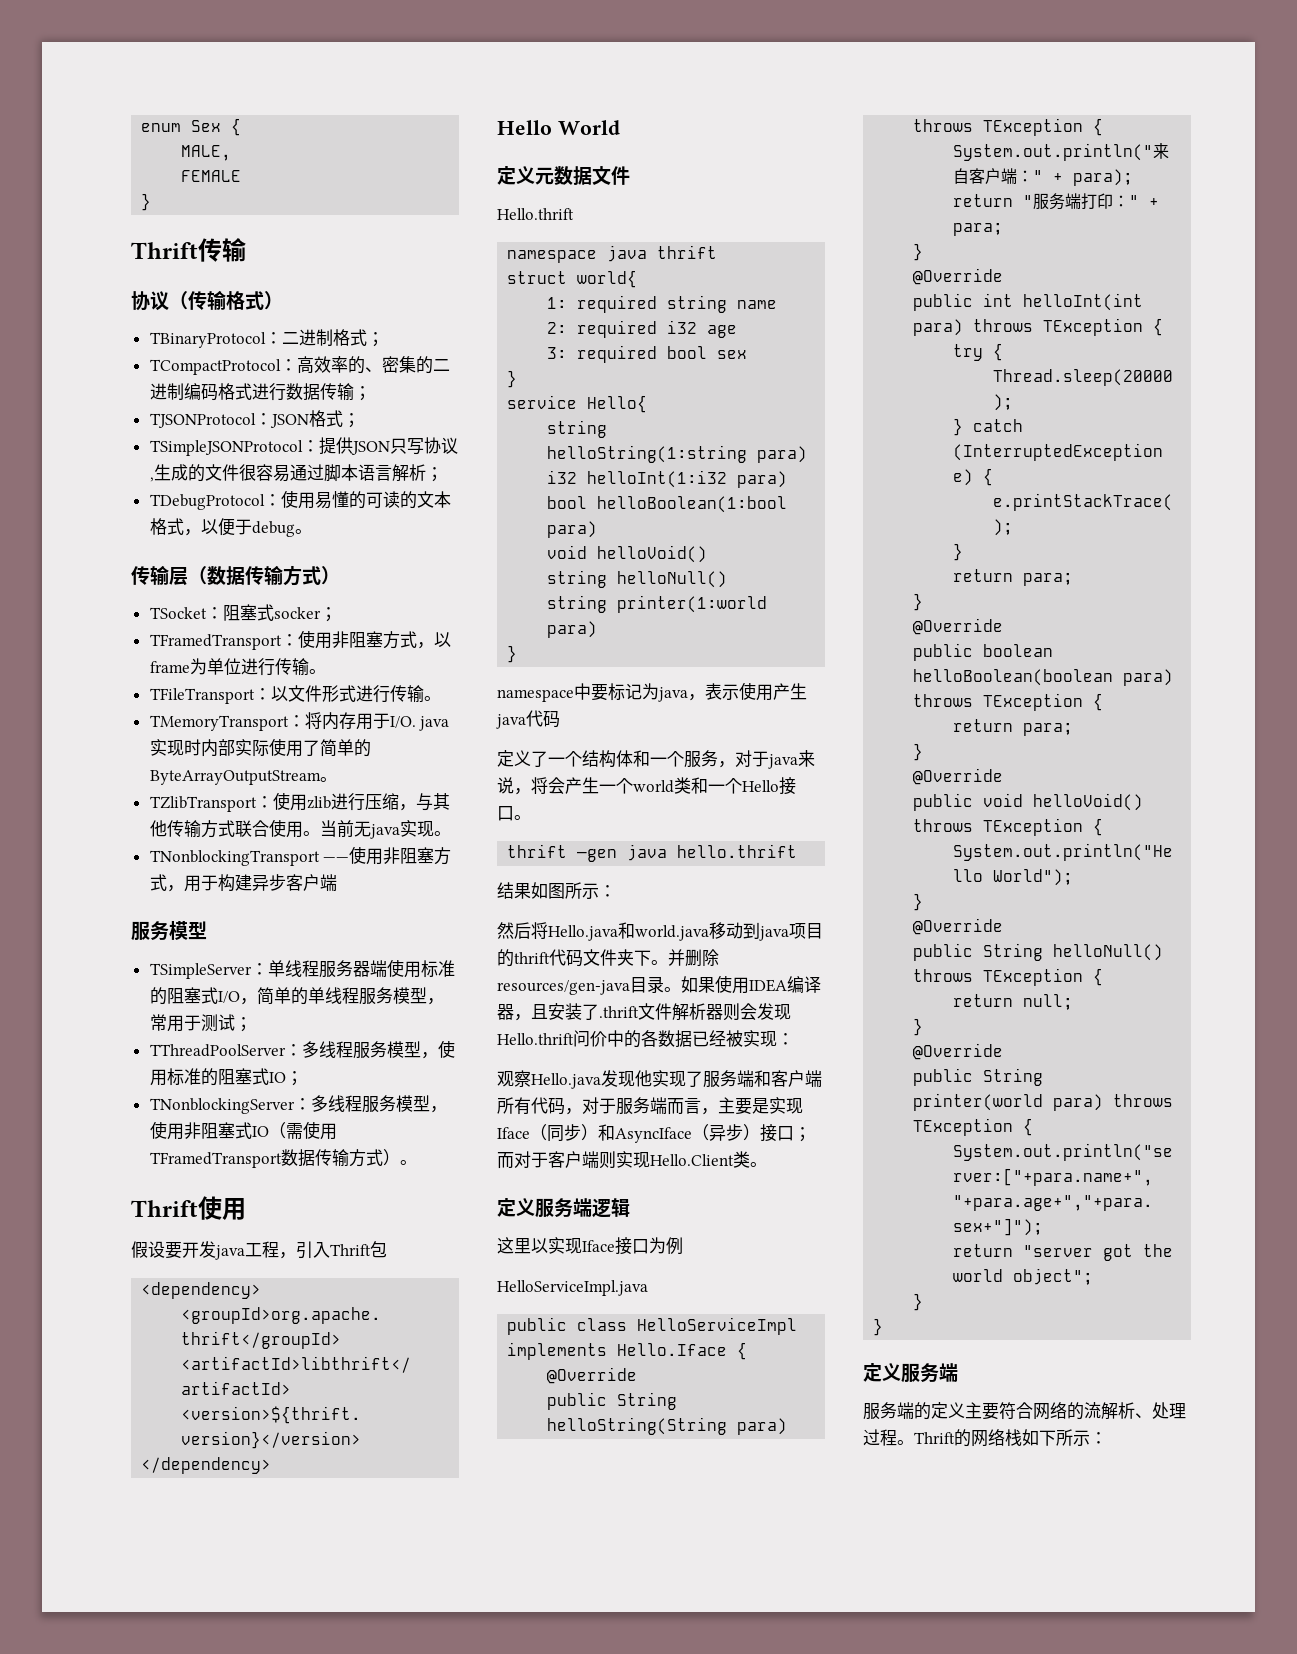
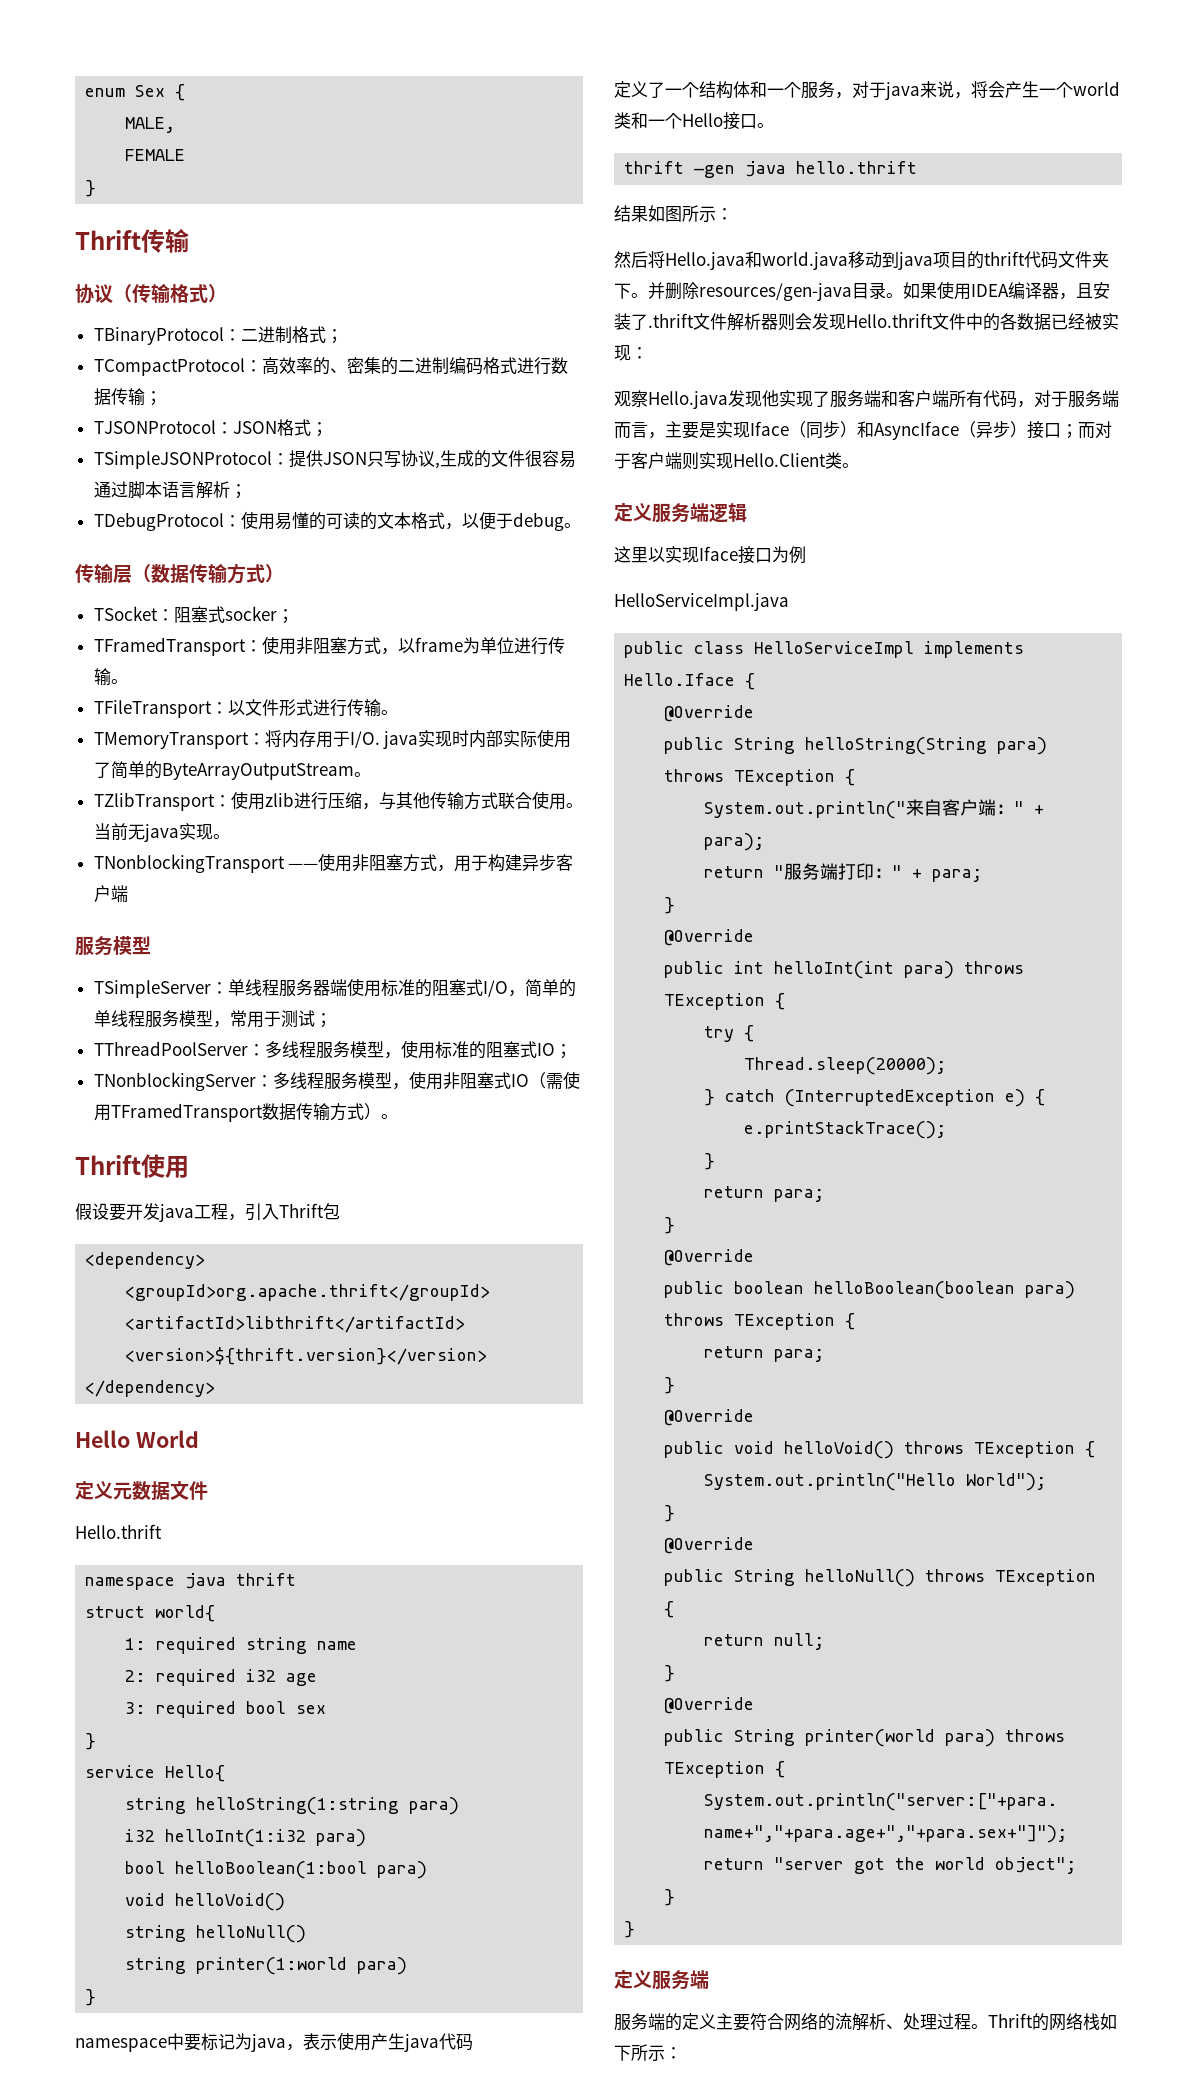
- 如果使用IDEA编译器，且安装了.thrift文件解析器则会发现Hello.thrift问价中的各数据已经被实现：
+ 如果使用IDEA编译器，且安装了.thrift文件解析器则会发现Hello.thrift文件中的各数据已经被实现：

